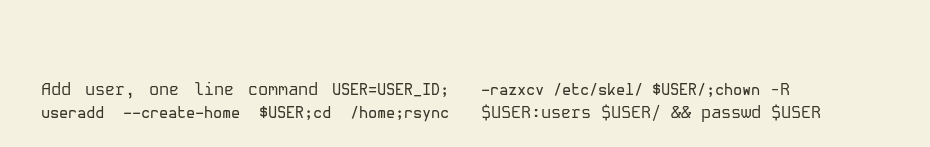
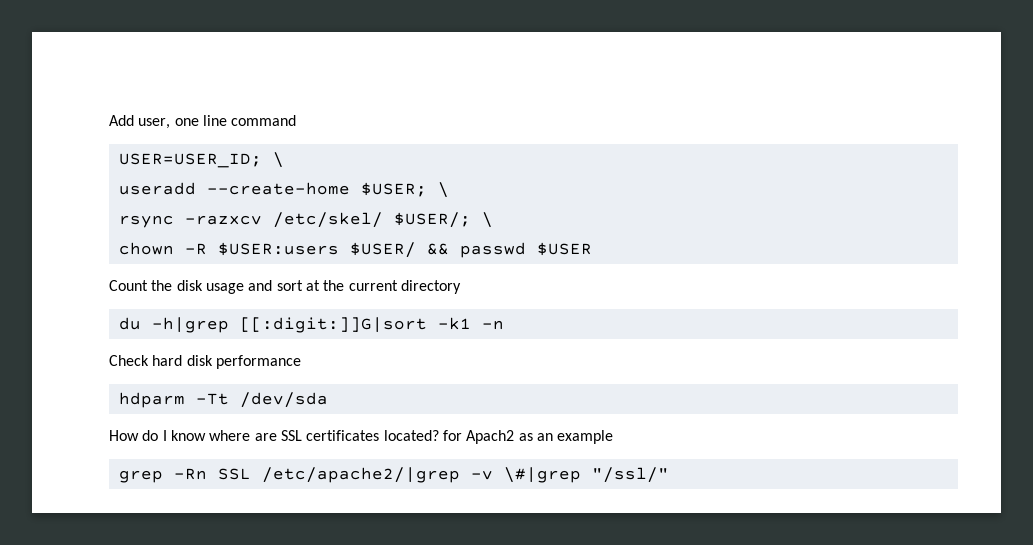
- Add user, one line command USER=USER_ID; useradd --create-home $USER;cd /home;rsync -razxcv /etc/skel/ $USER/;chown -R $USER:users $USER/ && passwd $USER
+ Add user, one line command
+ USER=USER_ID; \
+ useradd --create-home $USER; \
+ rsync -razxcv /etc/skel/ $USER/; \
+ chown -R $USER:users $USER/ && passwd $USER
+ Count the disk usage and sort at the current directory
+ du -h|grep [[:digit:]]G|sort -k1 -n
+ Check hard disk performance
+ hdparm -Tt /dev/sda
+ How do I know where are SSL certificates located? for Apach2 as an example
+ grep -Rn SSL /etc/apache2/|grep -v \#|grep "/ssl/"

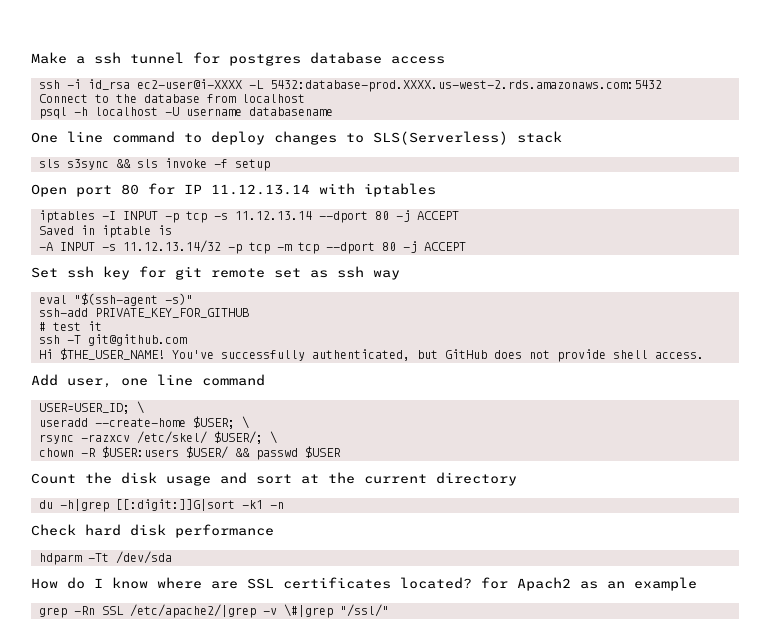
+ Make a ssh tunnel for postgres database access
+ ssh -i id_rsa ec2-user@i-XXXX -L 5432:database-prod.XXXX.us-west-2.rds.amazonaws.com:5432
+ Connect to the database from localhost
+ psql -h localhost -U username databasename
+ One line command to deploy changes to SLS(Serverless) stack
+ sls s3sync && sls invoke -f setup
+ Open port 80 for IP 11.12.13.14 with iptables
+ iptables -I INPUT -p tcp -s 11.12.13.14 --dport 80 -j ACCEPT
+ Saved in iptable is
+ -A INPUT -s 11.12.13.14/32 -p tcp -m tcp --dport 80 -j ACCEPT
+ Set ssh key for git remote set as ssh way
+ eval "$(ssh-agent -s)"
+ ssh-add PRIVATE_KEY_FOR_GITHUB
+ # test it
+ ssh -T git@github.com
+ Hi $THE_USER_NAME! You've successfully authenticated, but GitHub does not provide shell access.

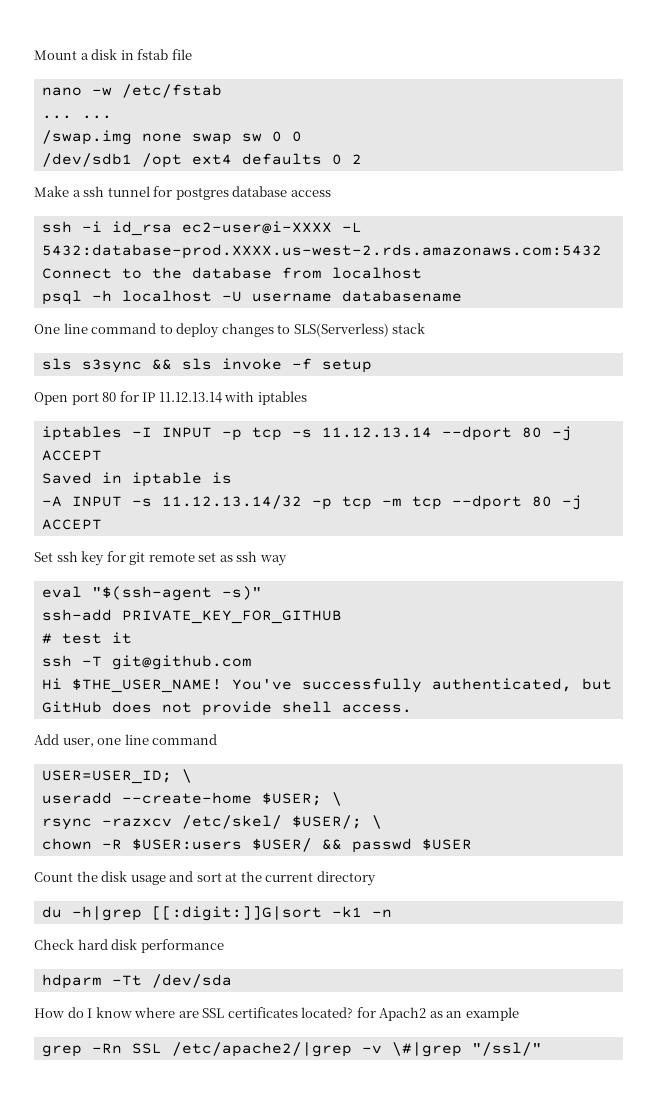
+ Mount a disk in fstab file
+ nano -w /etc/fstab
+ ... ...
+ /swap.img none swap sw 0 0
+ /dev/sdb1 /opt ext4 defaults 0 2

